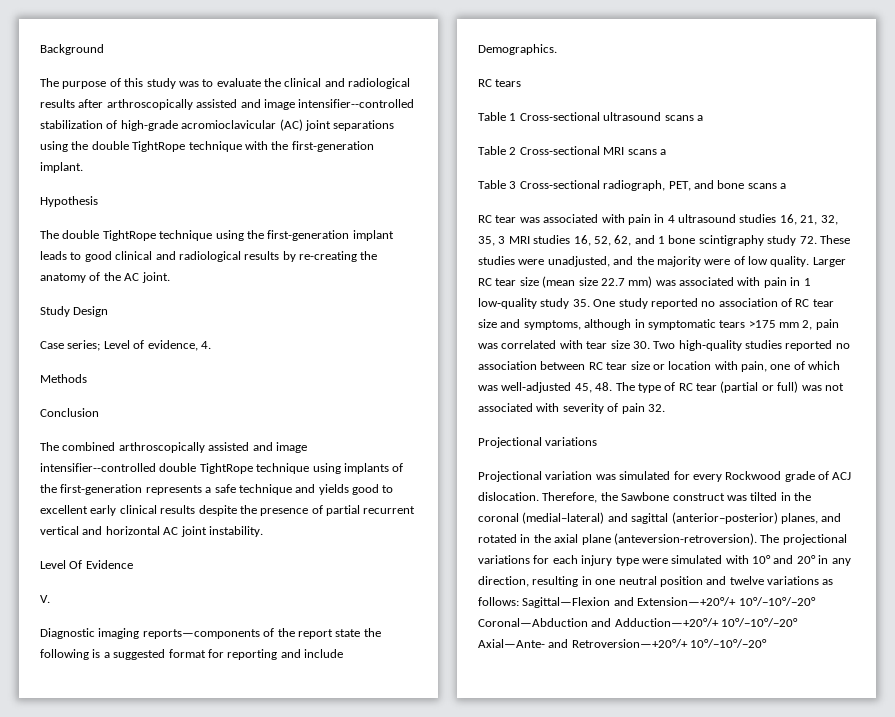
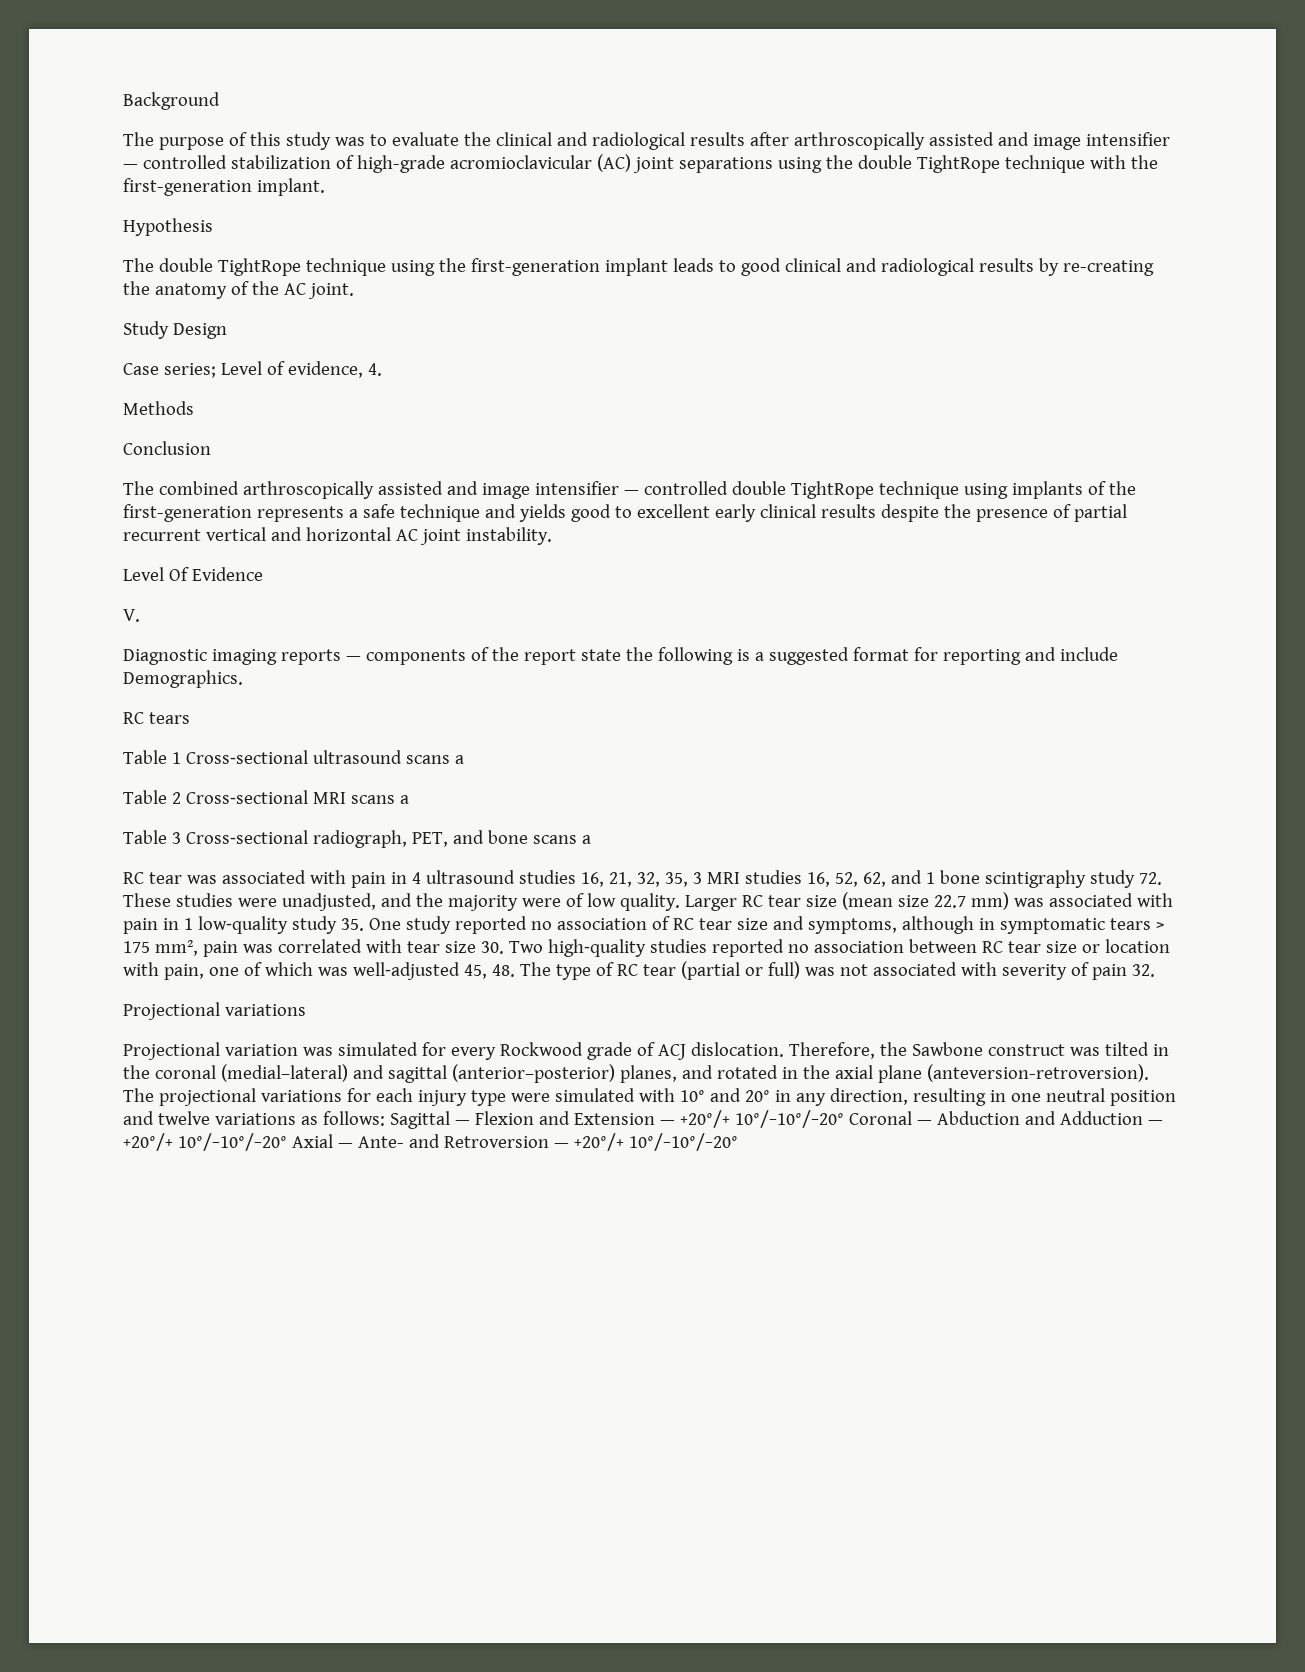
- The purpose of this study was to evaluate the clinical and radiological results after arthroscopically assisted and image intensifier--controlled stabilization of high-grade acromioclavicular (AC) joint separations using the double TightRope technique with the first-generation implant.
+ The purpose of this study was to evaluate the clinical and radiological results after arthroscopically assisted and image intensifier — controlled stabilization of high-grade acromioclavicular (AC) joint separations using the double TightRope technique with the first-generation implant.
- The combined arthroscopically assisted and image intensifier--controlled double TightRope technique using implants of the first-generation represents a safe technique and yields good to excellent early clinical results despite the presence of partial recurrent vertical and horizontal AC joint instability.
+ The combined arthroscopically assisted and image intensifier — controlled double TightRope technique using implants of the first-generation represents a safe technique and yields good to excellent early clinical results despite the presence of partial recurrent vertical and horizontal AC joint instability.
- Diagnostic imaging reports—components of the report state the following is a suggested format for reporting and include Demographics.
+ Diagnostic imaging reports — components of the report state the following is a suggested format for reporting and include Demographics.
- Larger RC tear size (mean size 22.7 mm) was associated with pain in 1 low‐quality study 35. One study reported no association of RC tear size and symptoms, although in symptomatic tears >175 mm 2, pain was correlated with tear size 30. Two high‐quality studies reported no association between RC tear size or location with pain, one of which was well‐adjusted 45, 48. The type of RC tear (partial or full) was not associated with severity of pain 32.
+ Larger RC tear size (mean size 22.7 mm) was associated with pain in 1 low‐quality study 35. One study reported no association of RC tear size and symptoms, although in symptomatic tears > 175 mm², pain was correlated with tear size 30. Two high‐quality studies reported no association between RC tear size or location with pain, one of which was well‐adjusted 45, 48. The type of RC tear (partial or full) was not associated with severity of pain 32.
- The projectional variations for each injury type were simulated with 10° and 20° in any direction, resulting in one neutral position and twelve variations as follows: Sagittal—Flexion and Extension—+20°/+ 10°/−10°/−20° Coronal—Abduction and Adduction—+20°/+ 10°/−10°/−20° Axial—Ante- and Retroversion—+20°/+ 10°/−10°/−20°
+ The projectional variations for each injury type were simulated with 10° and 20° in any direction, resulting in one neutral position and twelve variations as follows: Sagittal — Flexion and Extension — +20°/+ 10°/−10°/−20° Coronal — Abduction and Adduction — +20°/+ 10°/−10°/−20° Axial — Ante- and Retroversion — +20°/+ 10°/−10°/−20°

